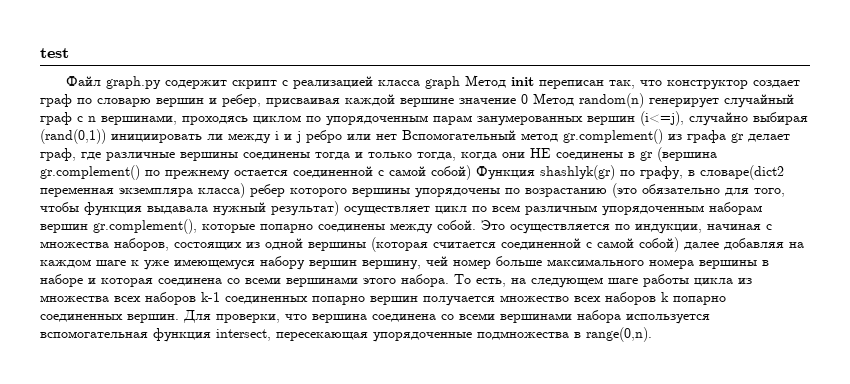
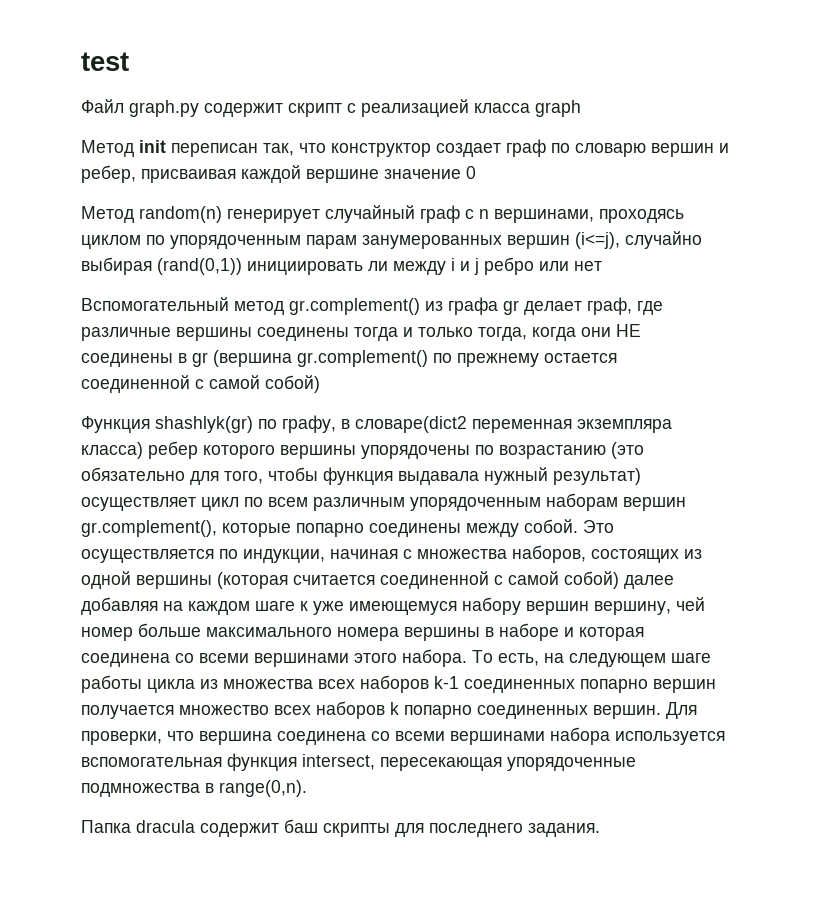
- Файл graph.py содержит скрипт с реализацией класса graph Метод init переписан так, что конструктор создает граф по словарю вершин и ребер, присваивая каждой вершине значение 0 Метод random(n) генерирует случайный граф с n вершинами, проходясь циклом по упорядоченным парам занумерованных вершин (i<=j), случайно выбирая (rand(0,1)) инициировать ли между i и j ребро или нет Вспомогательный метод gr.complement() из графа gr делает граф, где различные вершины соединены тогда и только тогда, когда они НЕ соединены в gr (вершина gr.complement() по прежнему остается соединенной с самой собой) Функция shashlyk(gr) по графу, в словаре(dict2 переменная экземпляра класса) ребер которого вершины упорядочены по возрастанию (это обязательно для того, чтобы функция выдавала нужный результат) осуществляет цикл по всем различным упорядоченным наборам вершин gr.complement(), которые попарно соединены между собой.
+ Файл graph.py содержит скрипт с реализацией класса graph
+ Метод init переписан так, что конструктор создает граф по словарю вершин и ребер, присваивая каждой вершине значение 0
+ Метод random(n) генерирует случайный граф с n вершинами, проходясь циклом по упорядоченным парам занумерованных вершин (i<=j), случайно выбирая (rand(0,1)) инициировать ли между i и j ребро или нет
+ Вспомогательный метод gr.complement() из графа gr делает граф, где различные вершины соединены тогда и только тогда, когда они НЕ соединены в gr (вершина gr.complement() по прежнему остается соединенной с самой собой)
+ Функция shashlyk(gr) по графу, в словаре(dict2 переменная экземпляра класса) ребер которого вершины упорядочены по возрастанию (это обязательно для того, чтобы функция выдавала нужный результат) осуществляет цикл по всем различным упорядоченным наборам вершин gr.complement(), которые попарно соединены между собой.
+ Папка dracula содержит баш скрипты для последнего задания.

